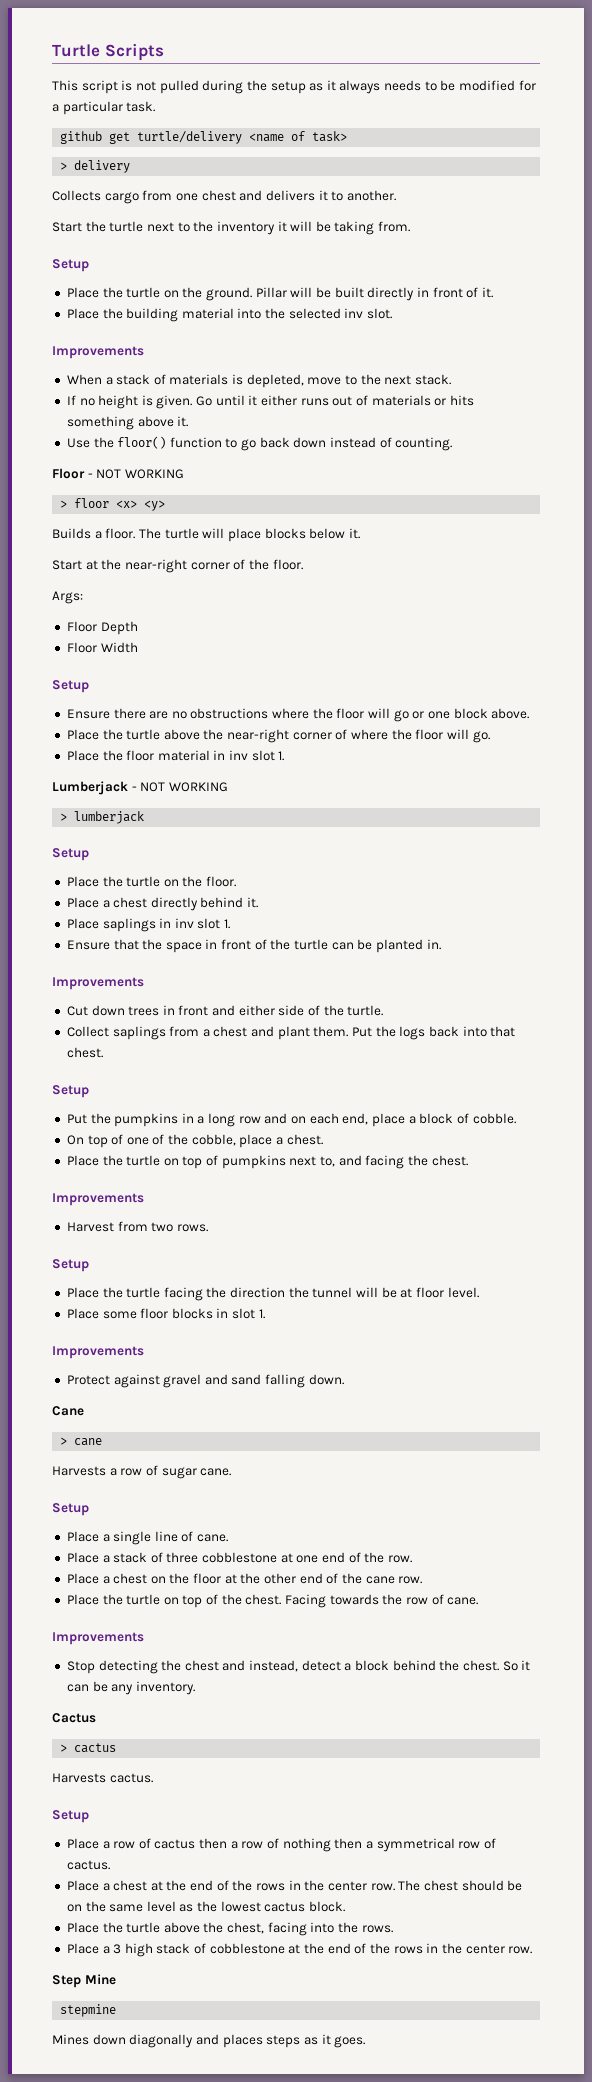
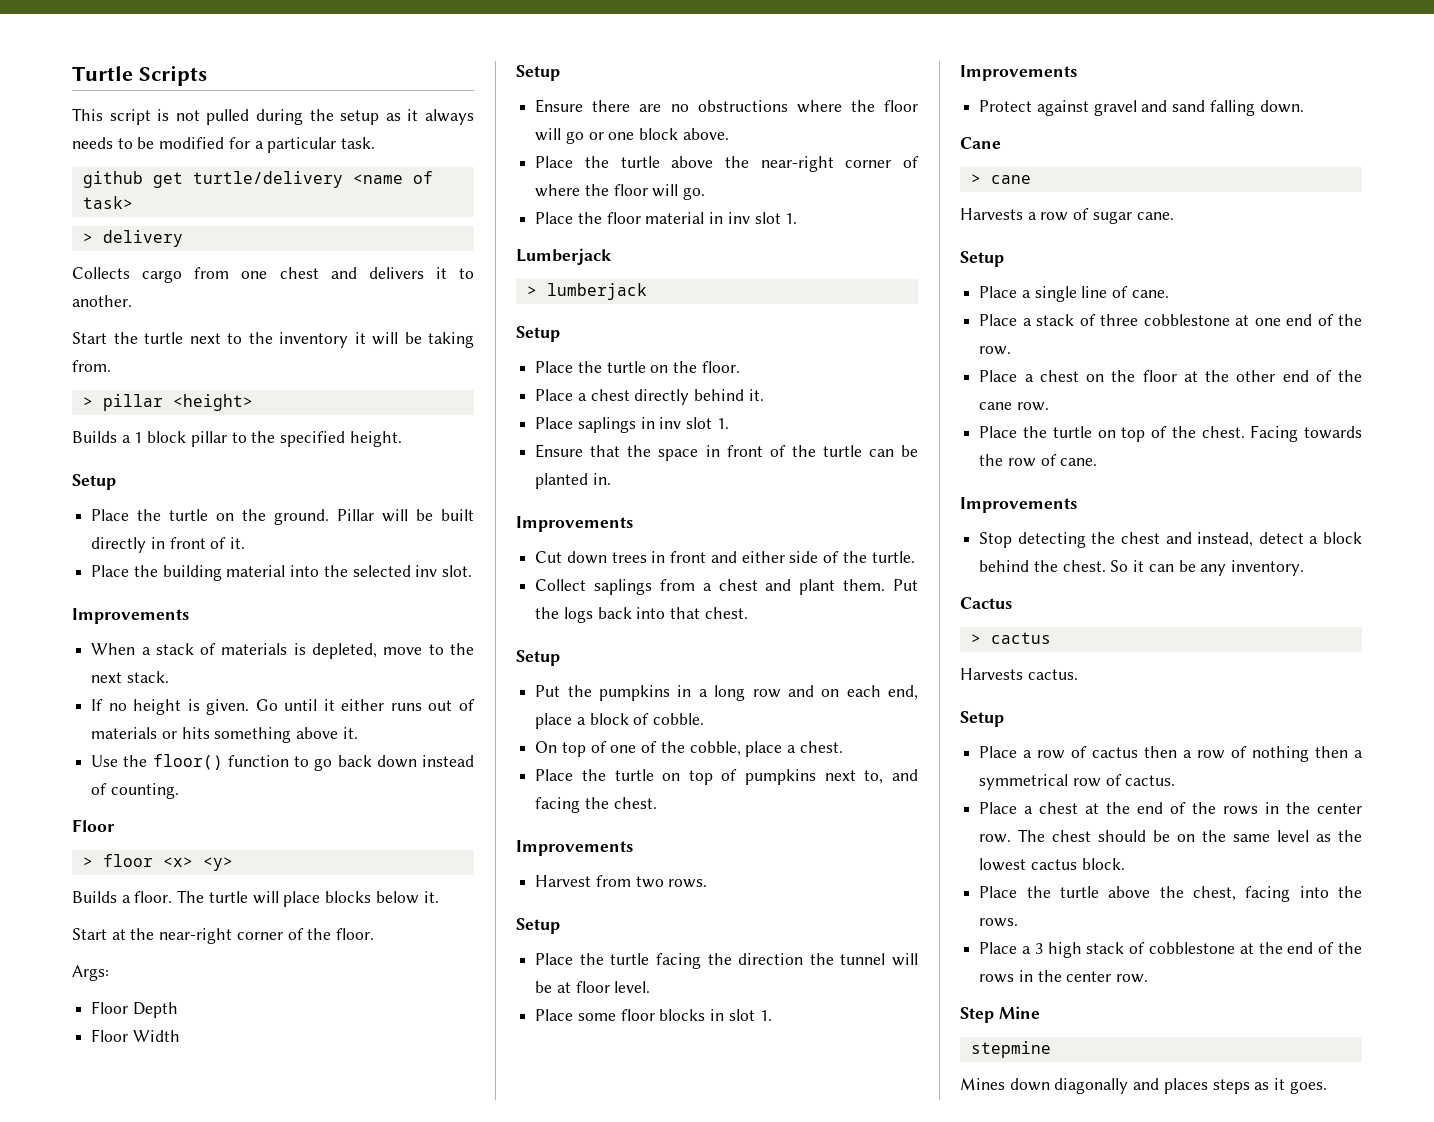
+ > pillar <height>
+ Builds a 1 block pillar to the specified height.
  Use the floor() function to go back down instead of counting.
- Floor - NOT WORKING
+ Floor
- Lumberjack - NOT WORKING
+ Lumberjack

